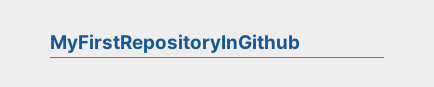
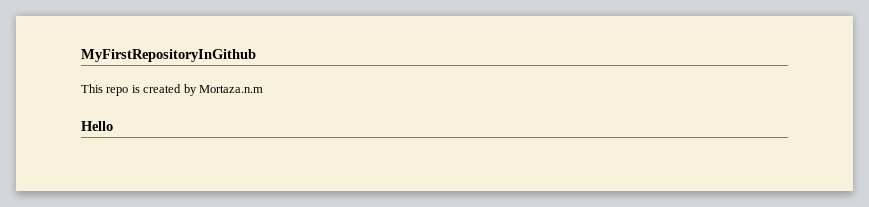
+ This repo is created by Mortaza.n.m
+ Hello

